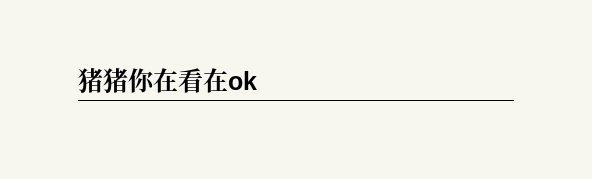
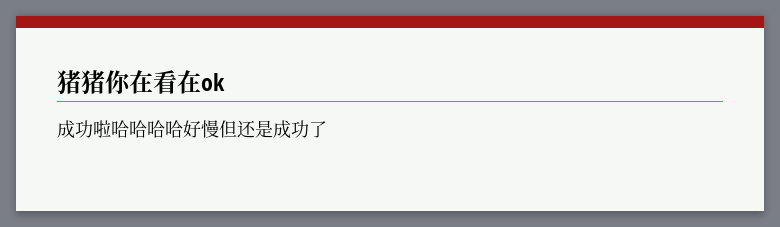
+ 成功啦哈哈哈哈好慢但还是成功了

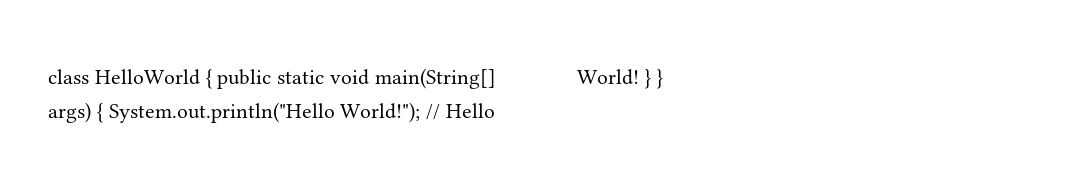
- 猪猪你在看在ok
- 成功啦哈哈哈哈好慢但还是成功了
+ class HelloWorld { public static void main(String[] args) { System.out.println("Hello World!"); // Hello World! } }

